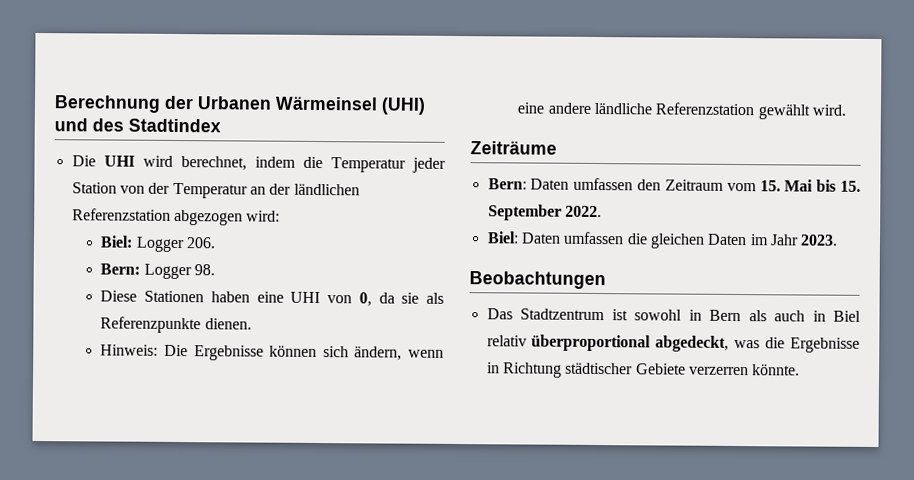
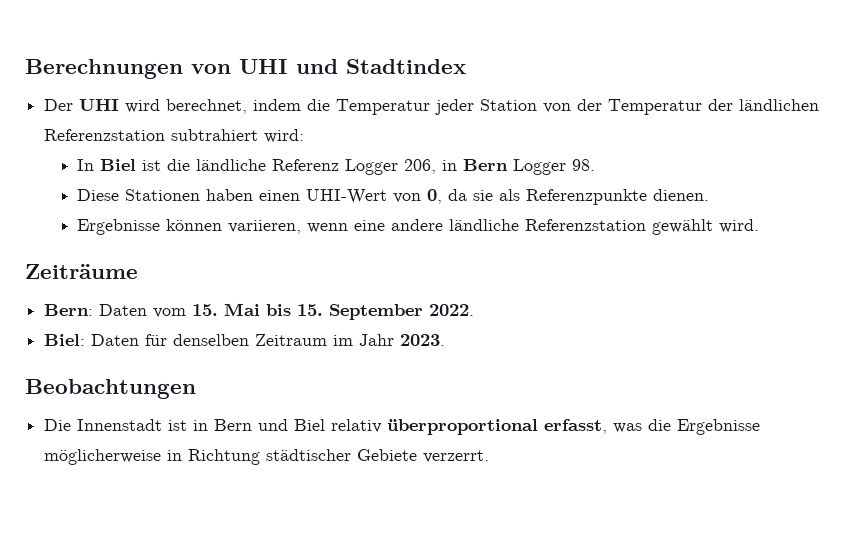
- Berechnung der Urbanen Wärmeinsel (UHI) und des Stadtindex
+ Berechnungen von UHI und Stadtindex
- Die UHI wird berechnet, indem die Temperatur jeder Station von der Temperatur an der ländlichen Referenzstation abgezogen wird:
+ Der UHI wird berechnet, indem die Temperatur jeder Station von der Temperatur der ländlichen Referenzstation subtrahiert wird:
- Biel: Logger 206.
- Bern: Logger 98.
+ In Biel ist die ländliche Referenz Logger 206, in Bern Logger 98.
- Diese Stationen haben eine UHI von 0, da sie als Referenzpunkte dienen.
+ Diese Stationen haben einen UHI-Wert von 0, da sie als Referenzpunkte dienen.
- Hinweis: Die Ergebnisse können sich ändern, wenn eine andere ländliche Referenzstation gewählt wird.
+ Ergebnisse können variieren, wenn eine andere ländliche Referenzstation gewählt wird.
- Bern: Daten umfassen den Zeitraum vom 15. Mai bis 15. September 2022.
+ Bern: Daten vom 15. Mai bis 15. September 2022.
- Biel: Daten umfassen die gleichen Daten im Jahr 2023.
+ Biel: Daten für denselben Zeitraum im Jahr 2023.
- Das Stadtzentrum ist sowohl in Bern als auch in Biel relativ überproportional abgedeckt, was die Ergebnisse in Richtung städtischer Gebiete verzerren könnte.
+ Die Innenstadt ist in Bern und Biel relativ überproportional erfasst, was die Ergebnisse möglicherweise in Richtung städtischer Gebiete verzerrt.

